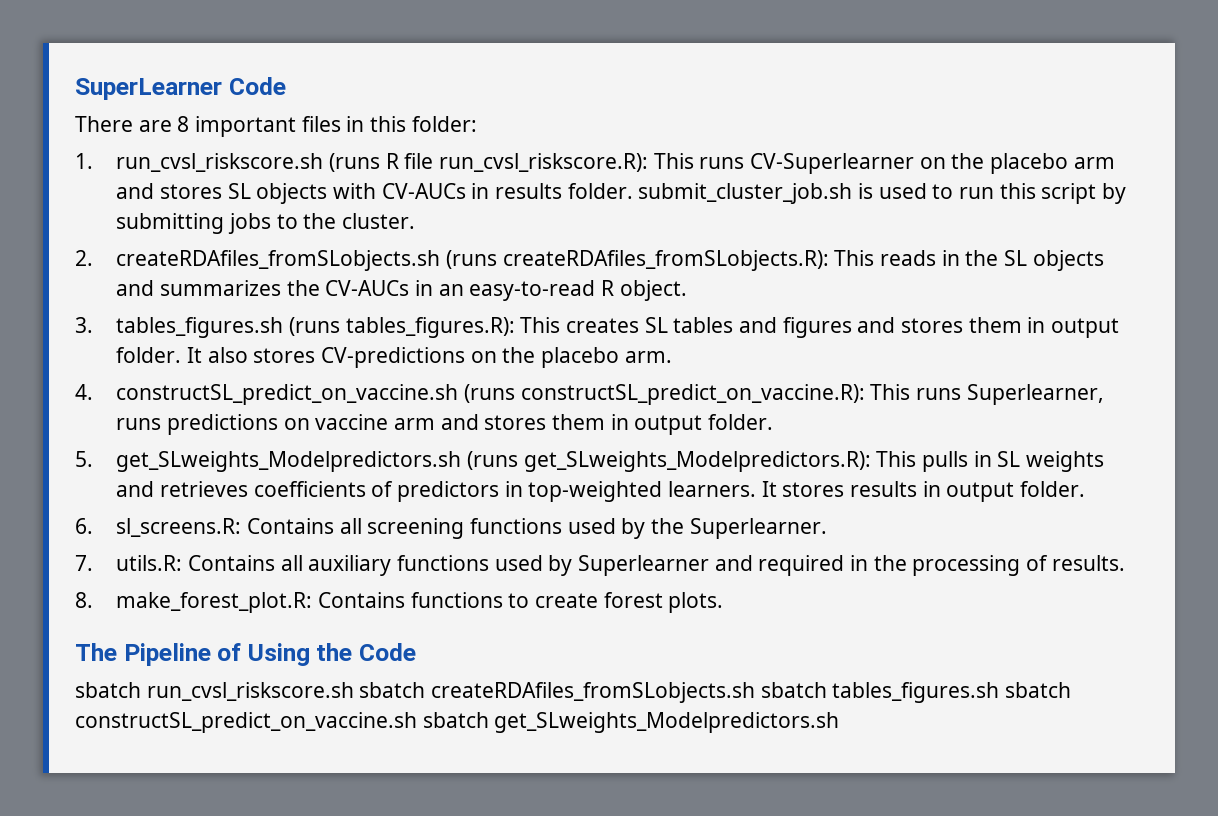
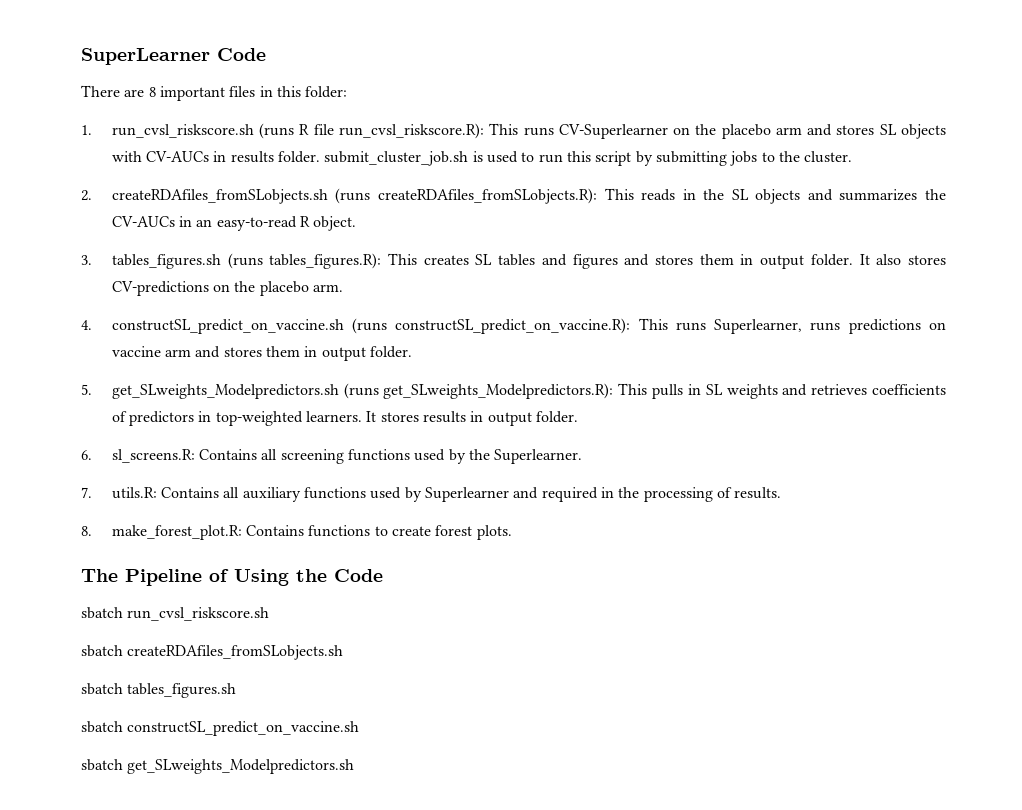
- sbatch run_cvsl_riskscore.sh sbatch createRDAfiles_fromSLobjects.sh sbatch tables_figures.sh sbatch constructSL_predict_on_vaccine.sh sbatch get_SLweights_Modelpredictors.sh
+ sbatch run_cvsl_riskscore.sh
+ sbatch createRDAfiles_fromSLobjects.sh
+ sbatch tables_figures.sh
+ sbatch constructSL_predict_on_vaccine.sh
+ sbatch get_SLweights_Modelpredictors.sh

